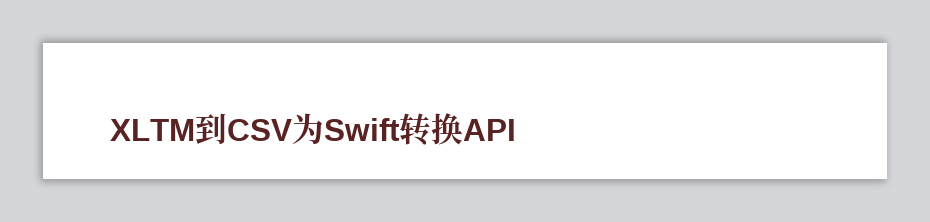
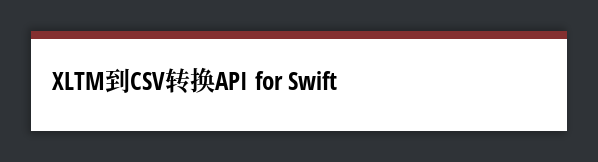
- XLTM到CSV为Swift转换API
+ XLTM到CSV转换API for Swift

